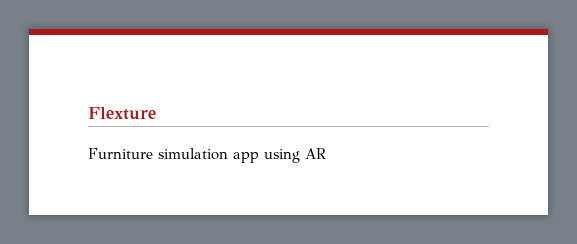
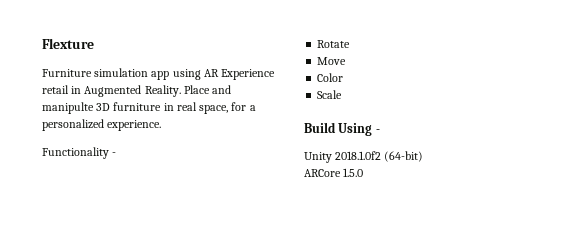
- Furniture simulation app using AR
+ Furniture simulation app using AR Experience retail in Augmented Reality. Place and manipulte 3D furniture in real space, for a personalized experience.
+ Functionality -
+ Rotate
+ Move
+ Color
+ Scale
+ Build Using -
+ Unity 2018.1.0f2 (64-bit)
+ ARCore 1.5.0

